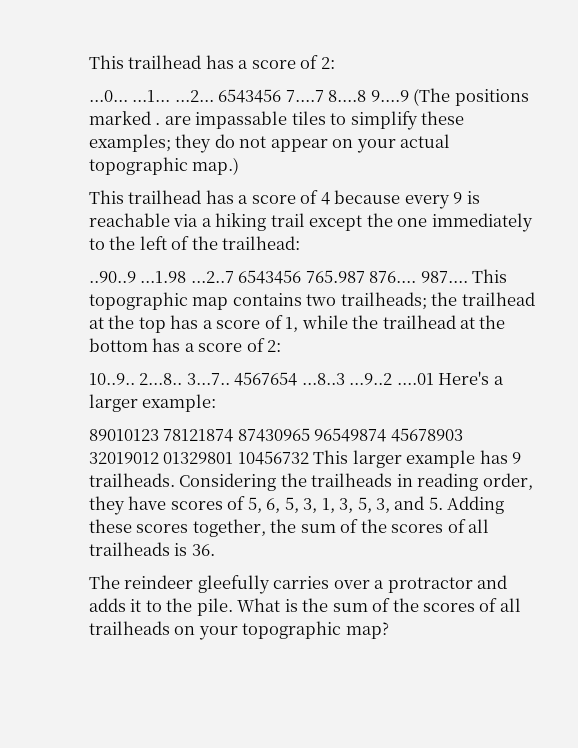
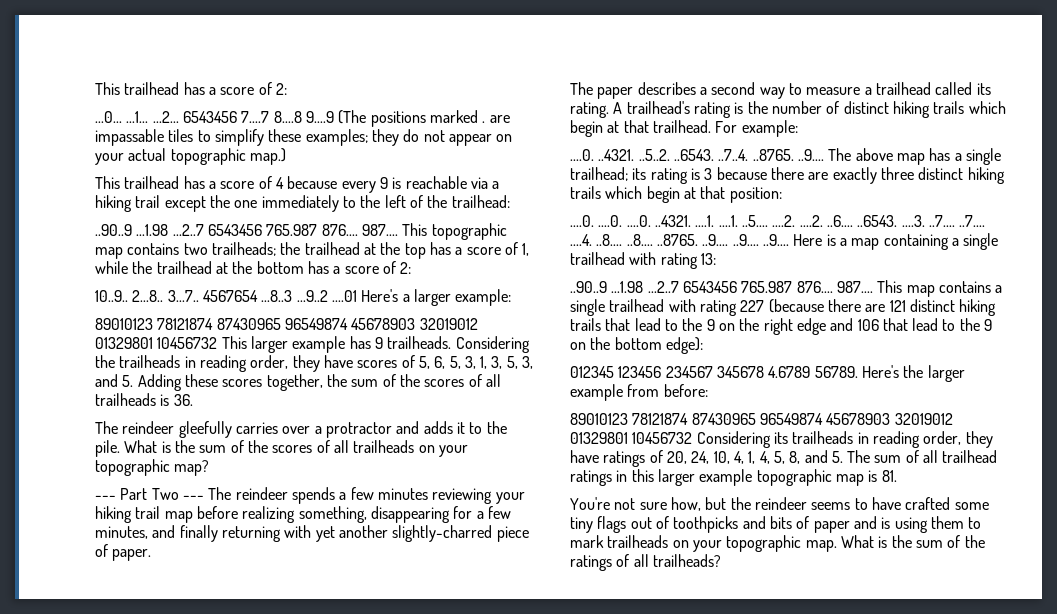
+ --- Part Two --- The reindeer spends a few minutes reviewing your hiking trail map before realizing something, disappearing for a few minutes, and finally returning with yet another slightly-charred piece of paper.
+ The paper describes a second way to measure a trailhead called its rating. A trailhead's rating is the number of distinct hiking trails which begin at that trailhead. For example:
+ ....0. ..4321. ..5..2. ..6543. ..7..4. ..8765. ..9.... The above map has a single trailhead; its rating is 3 because there are exactly three distinct hiking trails which begin at that position:
+ ....0. ....0. ....0. ..4321. ....1. ....1. ..5.... ....2. ....2. ..6.... ..6543. ....3. ..7.... ..7.... ....4. ..8.... ..8.... ..8765. ..9.... ..9.... ..9.... Here is a map containing a single trailhead with rating 13:
+ ..90..9 ...1.98 ...2..7 6543456 765.987 876.... 987.... This map contains a single trailhead with rating 227 (because there are 121 distinct hiking trails that lead to the 9 on the right edge and 106 that lead to the 9 on the bottom edge):
+ 012345 123456 234567 345678 4.6789 56789. Here's the larger example from before:
+ 89010123 78121874 87430965 96549874 45678903 32019012 01329801 10456732 Considering its trailheads in reading order, they have ratings of 20, 24, 10, 4, 1, 4, 5, 8, and 5. The sum of all trailhead ratings in this larger example topographic map is 81.
+ You're not sure how, but the reindeer seems to have crafted some tiny flags out of toothpicks and bits of paper and is using them to mark trailheads on your topographic map. What is the sum of the ratings of all trailheads?

